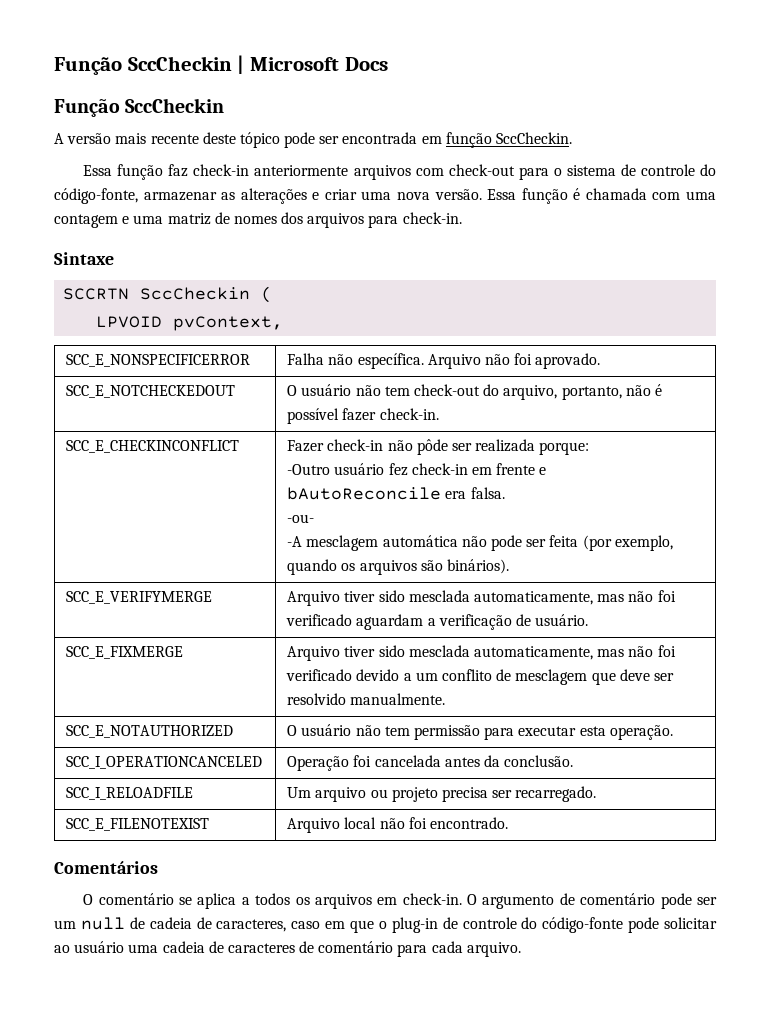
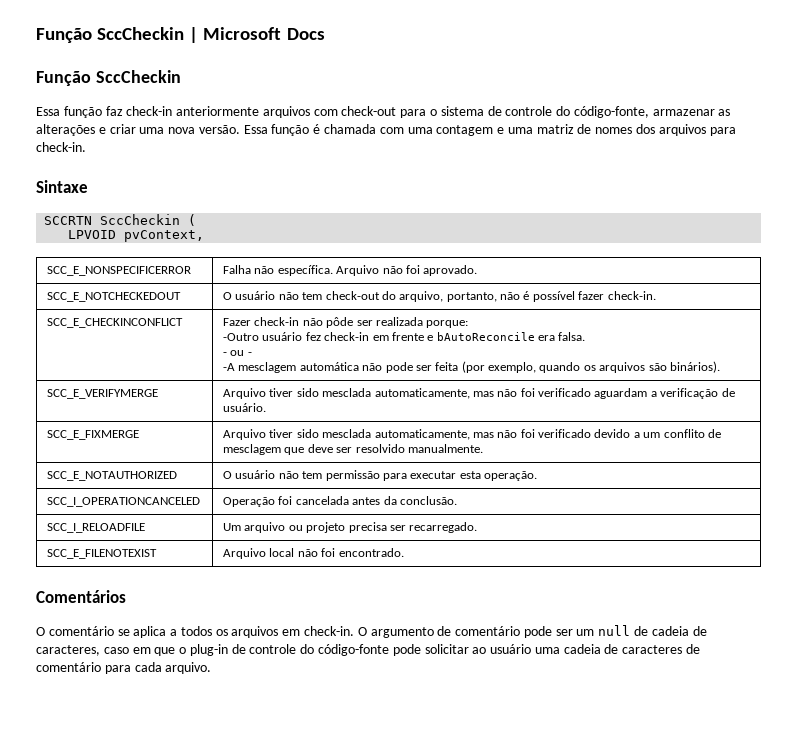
- A versão mais recente deste tópico pode ser encontrada em função SccCheckin.
  SCC_E_CHECKINCONFLICT | Fazer check-in não pôde ser realizada porque:
  -Outro usuário fez check-in em frente e bAutoReconcile era falsa.
- -ou-
+ - ou -

